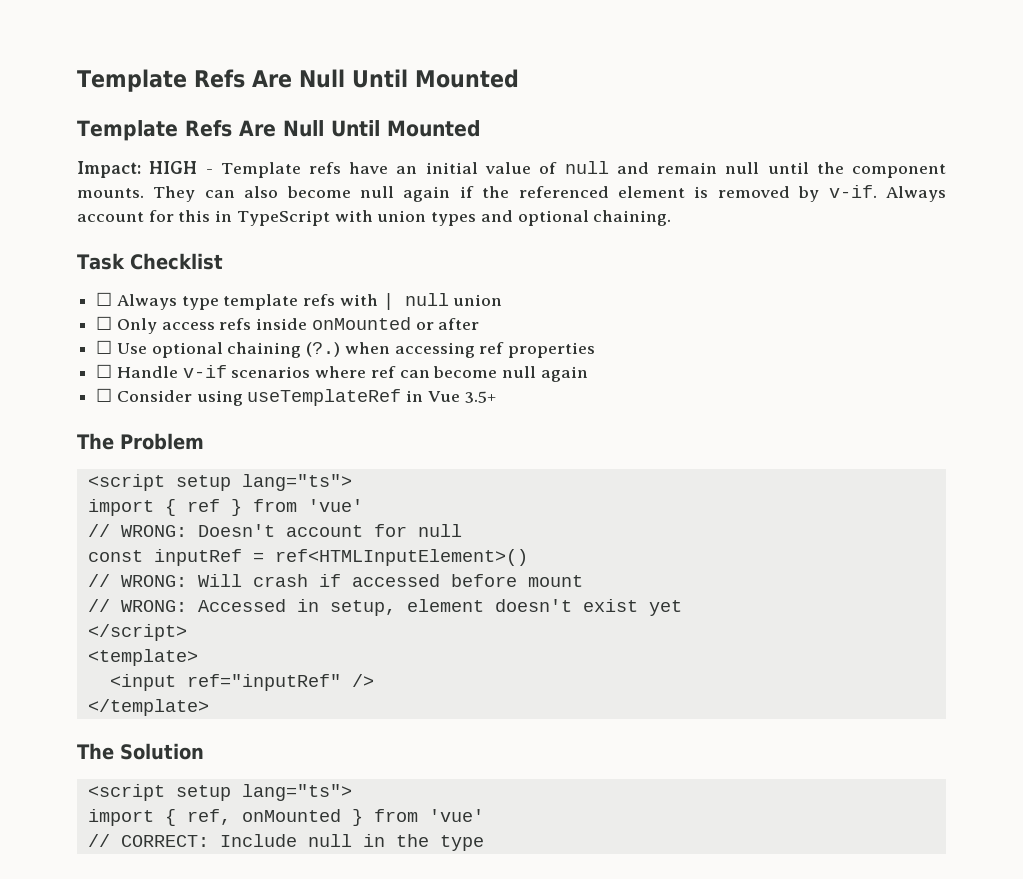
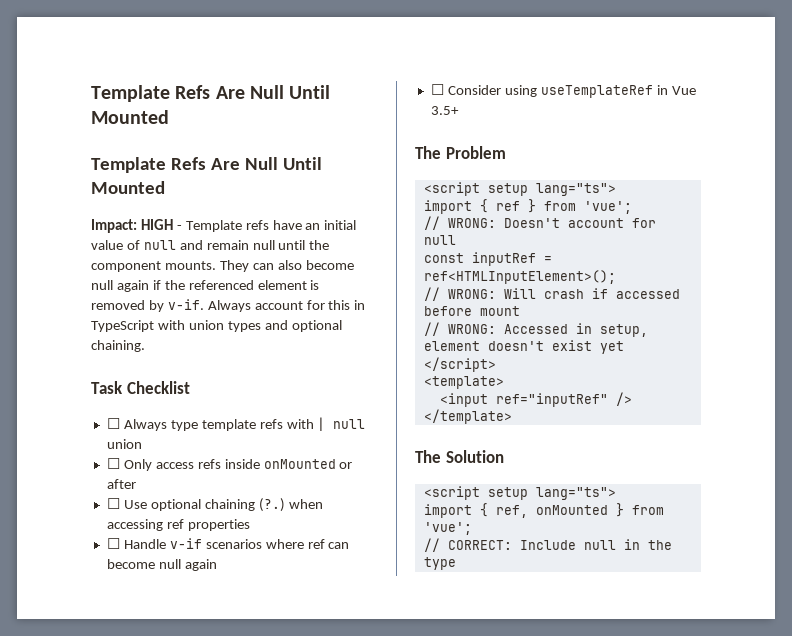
- import { ref } from 'vue'
+ import { ref } from 'vue';
- const inputRef = ref<HTMLInputElement>()
+ const inputRef = ref<HTMLInputElement>();
- import { ref, onMounted } from 'vue'
+ import { ref, onMounted } from 'vue';

